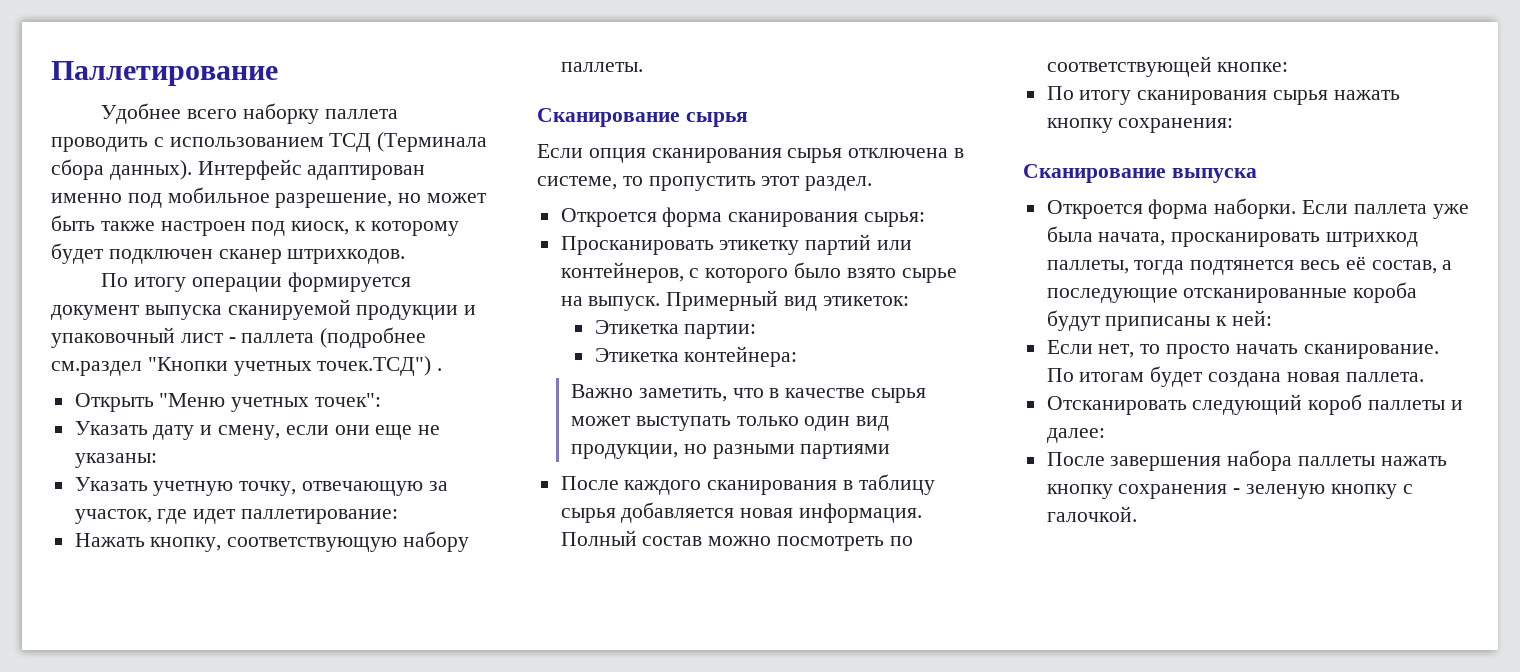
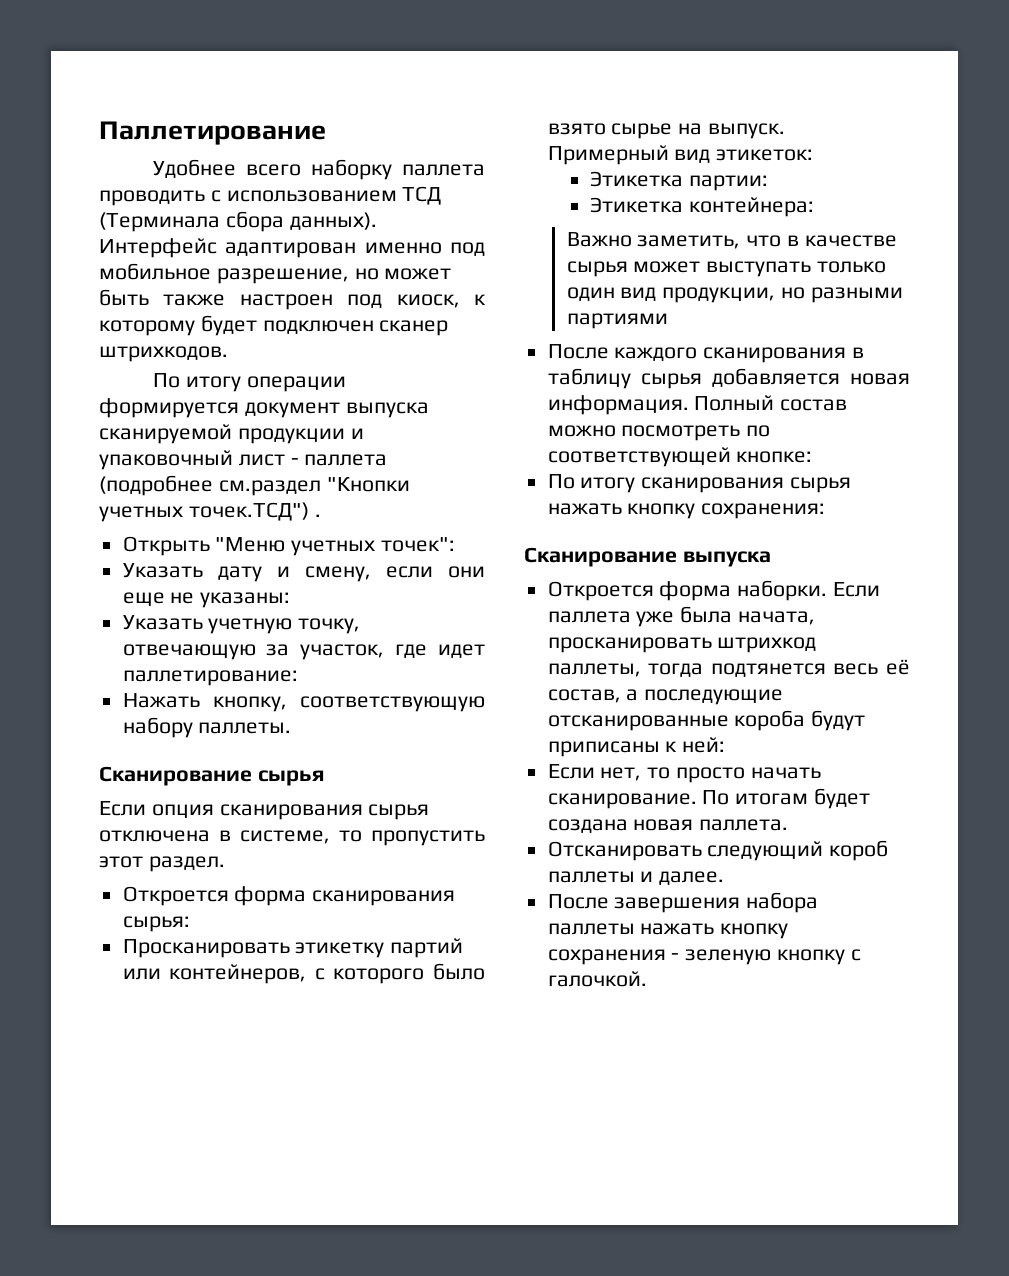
- Отсканировать следующий короб паллеты и далее:
+ Отсканировать следующий короб паллеты и далее.

